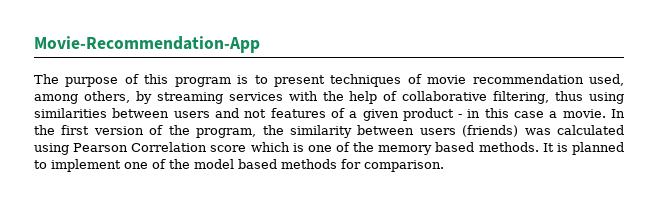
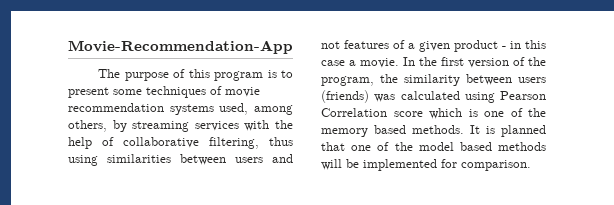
- The purpose of this program is to present techniques of movie recommendation used, among others, by streaming services with the help of collaborative filtering, thus using similarities between users and not features of a given product - in this case a movie.
+ The purpose of this program is to present some techniques of movie recommendation systems used, among others, by streaming services with the help of collaborative filtering, thus using similarities between users and not features of a given product - in this case a movie.
- It is planned to implement one of the model based methods for comparison.
+ It is planned that one of the model based methods will be implemented for comparison.

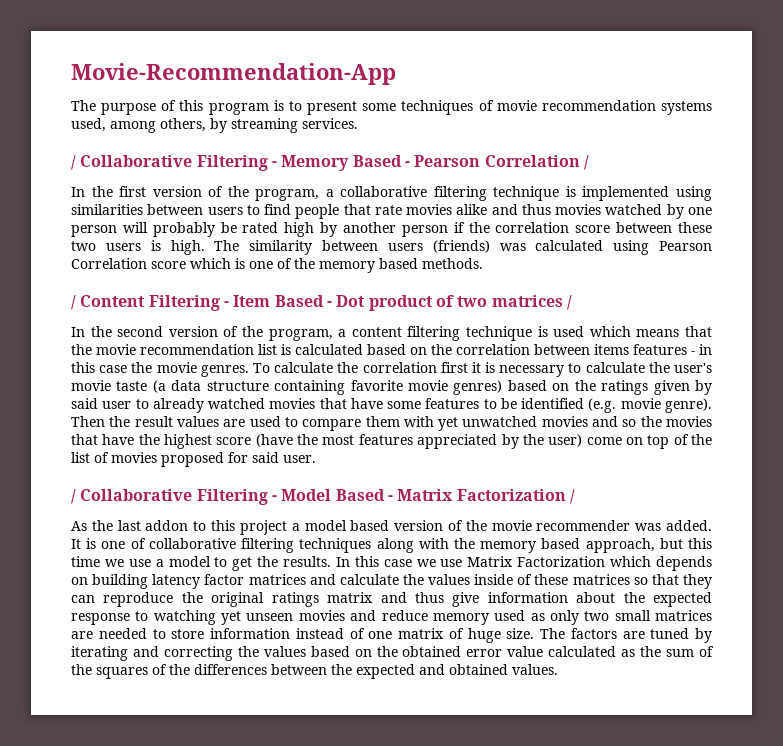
- The purpose of this program is to present some techniques of movie recommendation systems used, among others, by streaming services with the help of collaborative filtering, thus using similarities between users and not features of a given product - in this case a movie. In the first version of the program, the similarity between users (friends) was calculated using Pearson Correlation score which is one of the memory based methods. It is planned that one of the model based methods will be implemented for comparison.
+ The purpose of this program is to present some techniques of movie recommendation systems used, among others, by streaming services.
+ / Collaborative Filtering - Memory Based - Pearson Correlation /
+ In the first version of the program, a collaborative filtering technique is implemented using similarities between users to find people that rate movies alike and thus movies watched by one person will probably be rated high by another person if the correlation score between these two users is high. The similarity between users (friends) was calculated using Pearson Correlation score which is one of the memory based methods.
+ / Content Filtering - Item Based - Dot product of two matrices /
+ In the second version of the program, a content filtering technique is used which means that the movie recommendation list is calculated based on the correlation between items features - in this case the movie genres. To calculate the correlation first it is necessary to calculate the user's movie taste (a data structure containing favorite movie genres) based on the ratings given by said user to already watched movies that have some features to be identified (e.g. movie genre). Then the result values are used to compare them with yet unwatched movies and so the movies that have the highest score (have the most features appreciated by the user) come on top of the list of movies proposed for said user.
+ / Collaborative Filtering - Model Based - Matrix Factorization /
+ As the last addon to this project a model based version of the movie recommender was added. It is one of collaborative filtering techniques along with the memory based approach, but this time we use a model to get the results. In this case we use Matrix Factorization which depends on building latency factor matrices and calculate the values inside of these matrices so that they can reproduce the original ratings matrix and thus give information about the expected response to watching yet unseen movies and reduce memory used as only two small matrices are needed to store information instead of one matrix of huge size. The factors are tuned by iterating and correcting the values based on the obtained error value calculated as the sum of the squares of the differences between the expected and obtained values.

